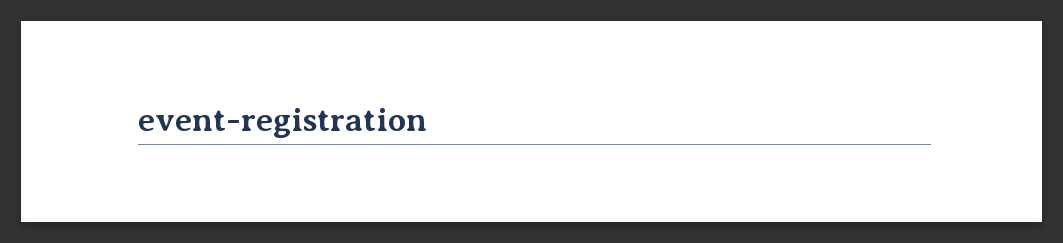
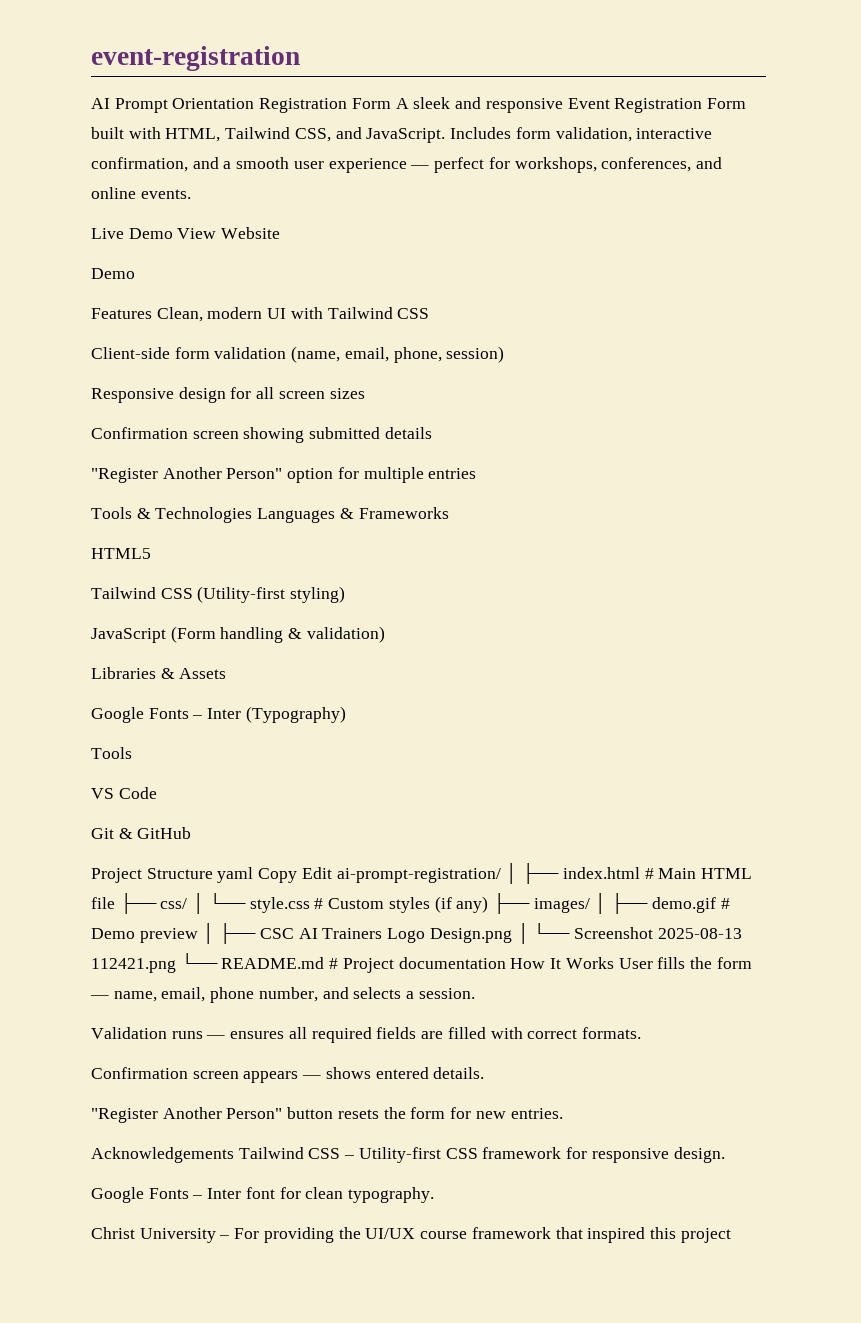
+ AI Prompt Orientation Registration Form A sleek and responsive Event Registration Form built with HTML, Tailwind CSS, and JavaScript. Includes form validation, interactive confirmation, and a smooth user experience — perfect for workshops, conferences, and online events.
+ Live Demo View Website
+ Demo
+ Features Clean, modern UI with Tailwind CSS
+ Client-side form validation (name, email, phone, session)
+ Responsive design for all screen sizes
+ Confirmation screen showing submitted details
+ "Register Another Person" option for multiple entries
+ Tools & Technologies Languages & Frameworks
+ HTML5
+ Tailwind CSS (Utility-first styling)
+ JavaScript (Form handling & validation)
+ Libraries & Assets
+ Google Fonts – Inter (Typography)
+ Tools
+ VS Code
+ Git & GitHub
+ Project Structure yaml Copy Edit ai-prompt-registration/ │ ├── index.html # Main HTML file ├── css/ │ └── style.css # Custom styles (if any) ├── images/ │ ├── demo.gif # Demo preview │ ├── CSC AI Trainers Logo Design.png │ └── Screenshot 2025-08-13 112421.png └── README.md # Project documentation How It Works User fills the form — name, email, phone number, and selects a session.
+ Validation runs — ensures all required fields are filled with correct formats.
+ Confirmation screen appears — shows entered details.
+ "Register Another Person" button resets the form for new entries.
+ Acknowledgements Tailwind CSS – Utility-first CSS framework for responsive design.
+ Google Fonts – Inter font for clean typography.
+ Christ University – For providing the UI/UX course framework that inspired this project

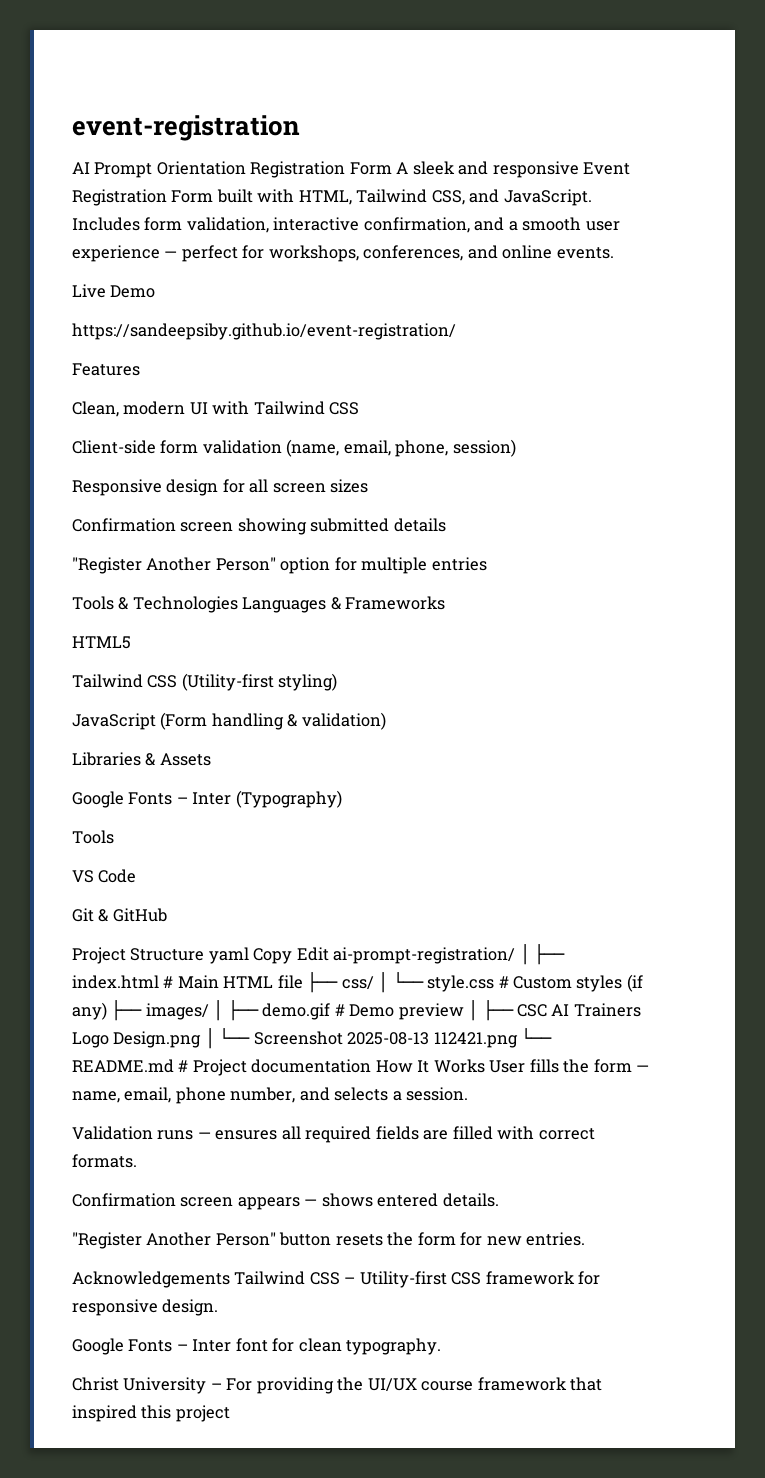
- Live Demo View Website
- Demo
+ Live Demo
+ https://sandeepsiby.github.io/event-registration/
- Features Clean, modern UI with Tailwind CSS
+ Features
+ Clean, modern UI with Tailwind CSS

